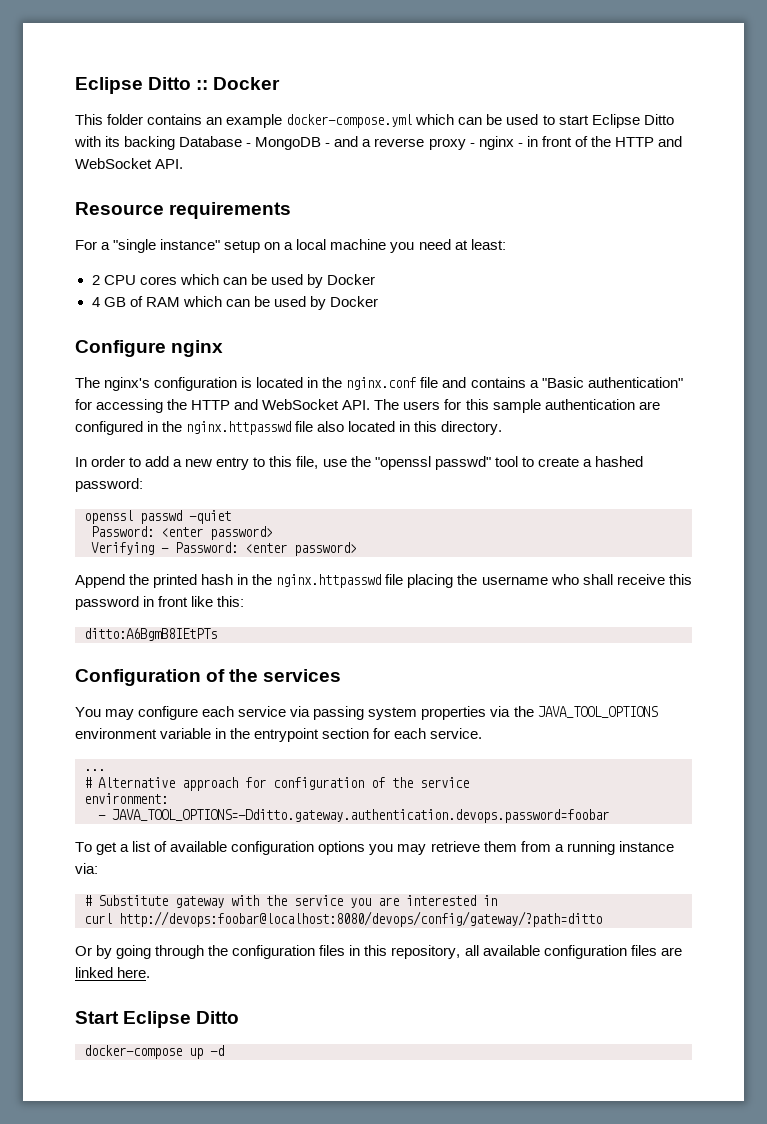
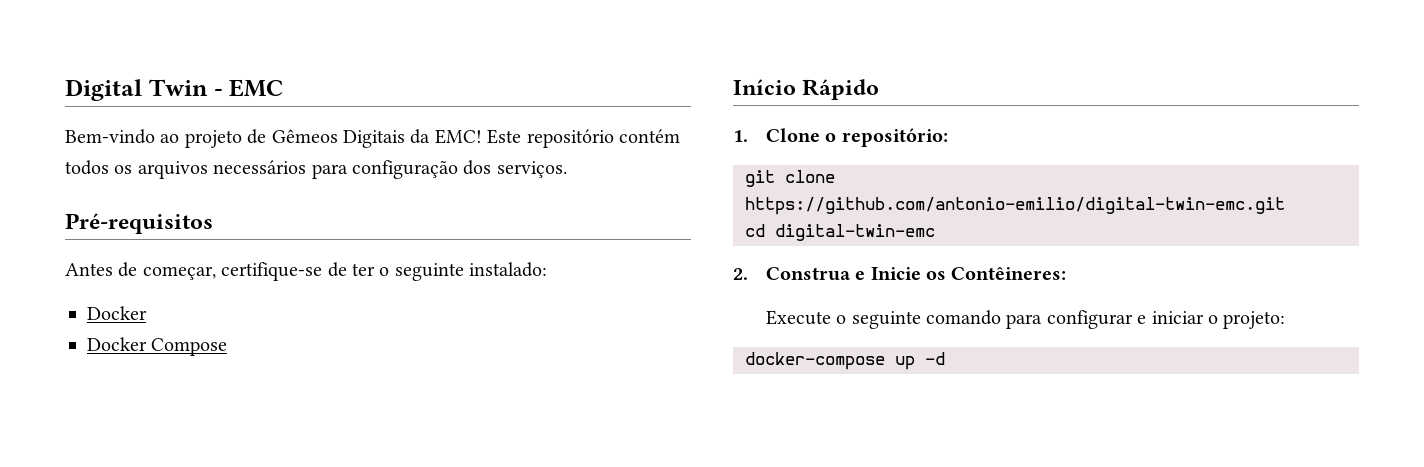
- Eclipse Ditto :: Docker
- This folder contains an example docker-compose.yml which can be used to start Eclipse Ditto with its backing Database - MongoDB - and a reverse proxy - nginx - in front of the HTTP and WebSocket API.
- Resource requirements
- For a "single instance" setup on a local machine you need at least:
- 2 CPU cores which can be used by Docker
- 4 GB of RAM which can be used by Docker
- Configure nginx
- The nginx's configuration is located in the nginx.conf file and contains a "Basic authentication" for accessing the HTTP and WebSocket API. The users for this sample authentication are configured in the nginx.httpasswd file also located in this directory.
- In order to add a new entry to this file, use the "openssl passwd" tool to create a hashed password:
- openssl passwd -quiet
- Password: <enter password>
- Verifying - Password: <enter password>
- Append the printed hash in the nginx.httpasswd file placing the username who shall receive this password in front like this:
- ditto:A6BgmB8IEtPTs
- Configuration of the services
- You may configure each service via passing system properties via the JAVA_TOOL_OPTIONS environment variable in the entrypoint section for each service.
- ...
- # Alternative approach for configuration of the service
- environment:
- - JAVA_TOOL_OPTIONS=-Dditto.gateway.authentication.devops.password=foobar
- To get a list of available configuration options you may retrieve them from a running instance via:
- # Substitute gateway with the service you are interested in
- curl http://devops:foobar@localhost:8080/devops/config/gateway/?path=ditto
- Or by going through the configuration files in this repository, all available configuration files are linked here.
- Start Eclipse Ditto
+ Digital Twin - EMC
+ Bem-vindo ao projeto de Gêmeos Digitais da EMC! Este repositório contém todos os arquivos necessários para configuração dos serviços.
+ Pré-requisitos
+ Antes de começar, certifique-se de ter o seguinte instalado:
+ Docker
+ Docker Compose
+ Início Rápido
+ 1. Clone o repositório:
+ git clone https://github.com/antonio-emilio/digital-twin-emc.git
+ cd digital-twin-emc
+ 2. Construa e Inicie os Contêineres:
+ Execute o seguinte comando para configurar e iniciar o projeto:

